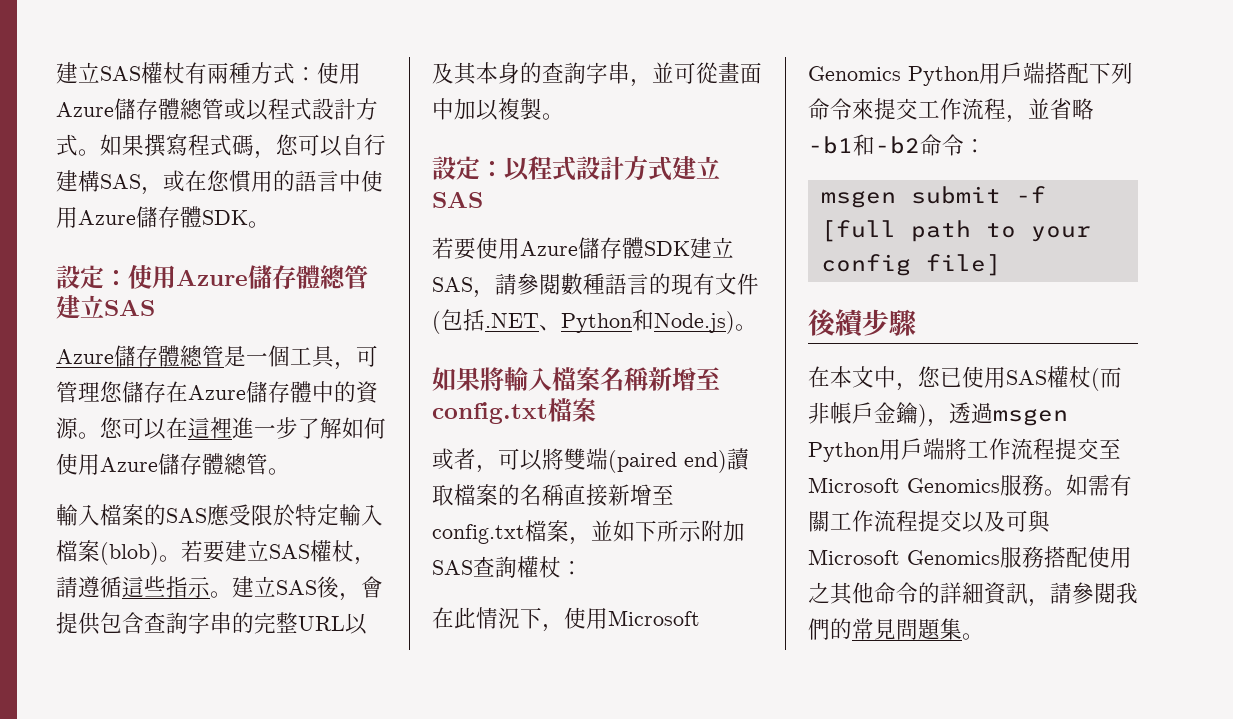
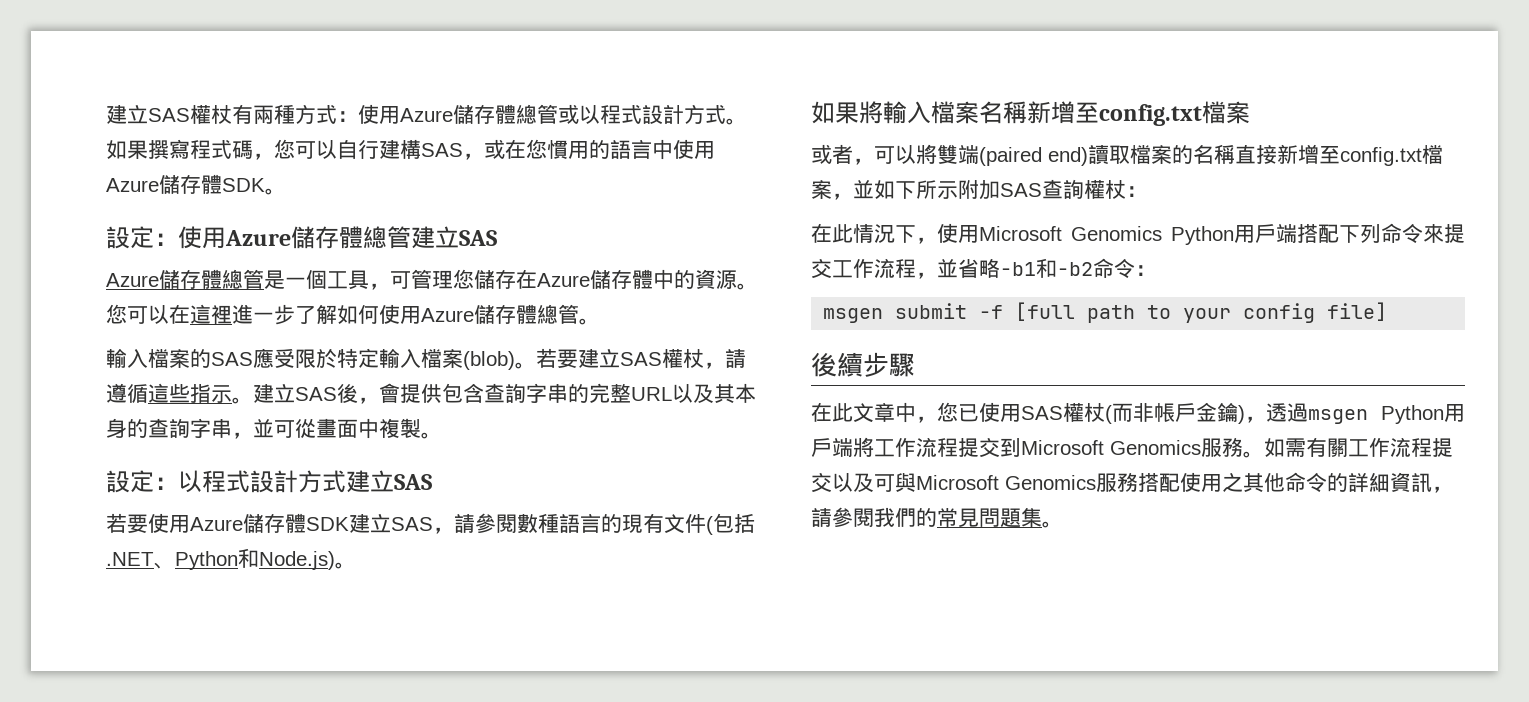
- 建立SAS後，會提供包含查詢字串的完整URL以及其本身的查詢字串，並可從畫面中加以複製。
+ 建立SAS後，會提供包含查詢字串的完整URL以及其本身的查詢字串，並可從畫面中複製。
- 在本文中，您已使用SAS權杖(而非帳戶金鑰)，透過msgen Python用戶端將工作流程提交至Microsoft Genomics服務。
+ 在此文章中，您已使用SAS權杖(而非帳戶金鑰)，透過msgen Python用戶端將工作流程提交到Microsoft Genomics服務。

